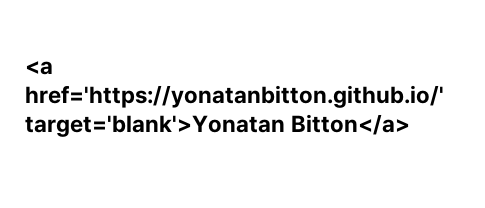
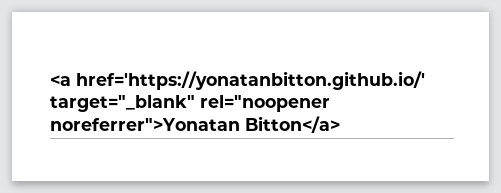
- <a href='https://yonatanbitton.github.io/' target='blank'>Yonatan Bitton</a>
+ <a href='https://yonatanbitton.github.io/' target="_blank" rel="noopener noreferrer">Yonatan Bitton</a>

